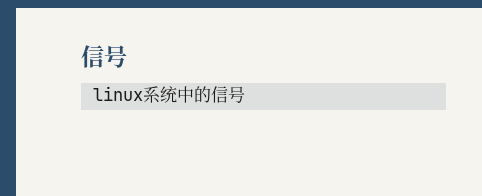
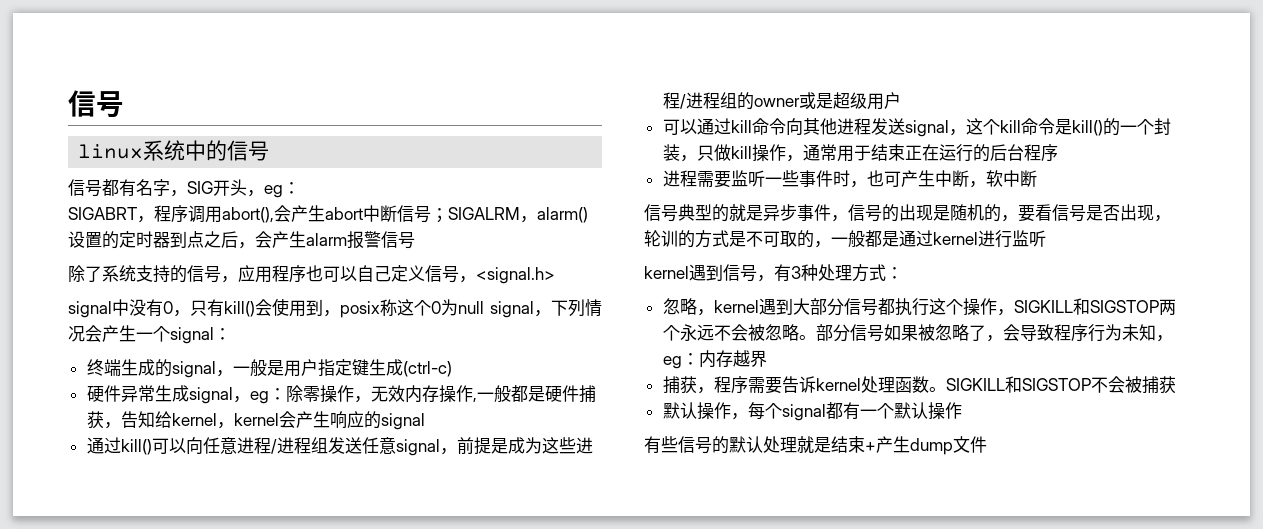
+ 信号都有名字，SIG开头，eg：
+ SIGABRT，程序调用abort(),会产生abort中断信号；SIGALRM，alarm()设置的定时器到点之后，会产生alarm报警信号
+ 除了系统支持的信号，应用程序也可以自己定义信号，<signal.h>
+ signal中没有0，只有kill()会使用到，posix称这个0为null signal，下列情况会产生一个signal：
+ 终端生成的signal，一般是用户指定键生成(ctrl-c)
+ 硬件异常生成signal，eg：除零操作，无效内存操作,一般都是硬件捕获，告知给kernel，kernel会产生响应的signal
+ 通过kill()可以向任意进程/进程组发送任意signal，前提是成为这些进程/进程组的owner或是超级用户
+ 可以通过kill命令向其他进程发送signal，这个kill命令是kill()的一个封装，只做kill操作，通常用于结束正在运行的后台程序
+ 进程需要监听一些事件时，也可产生中断，软中断
+ 信号典型的就是异步事件，信号的出现是随机的，要看信号是否出现，轮训的方式是不可取的，一般都是通过kernel进行监听
+ kernel遇到信号，有3种处理方式：
+ 忽略，kernel遇到大部分信号都执行这个操作，SIGKILL和SIGSTOP两个永远不会被忽略。部分信号如果被忽略了，会导致程序行为未知，eg：内存越界
+ 捕获，程序需要告诉kernel处理函数。SIGKILL和SIGSTOP不会被捕获
+ 默认操作，每个signal都有一个默认操作
+ 有些信号的默认处理就是结束+产生dump文件

